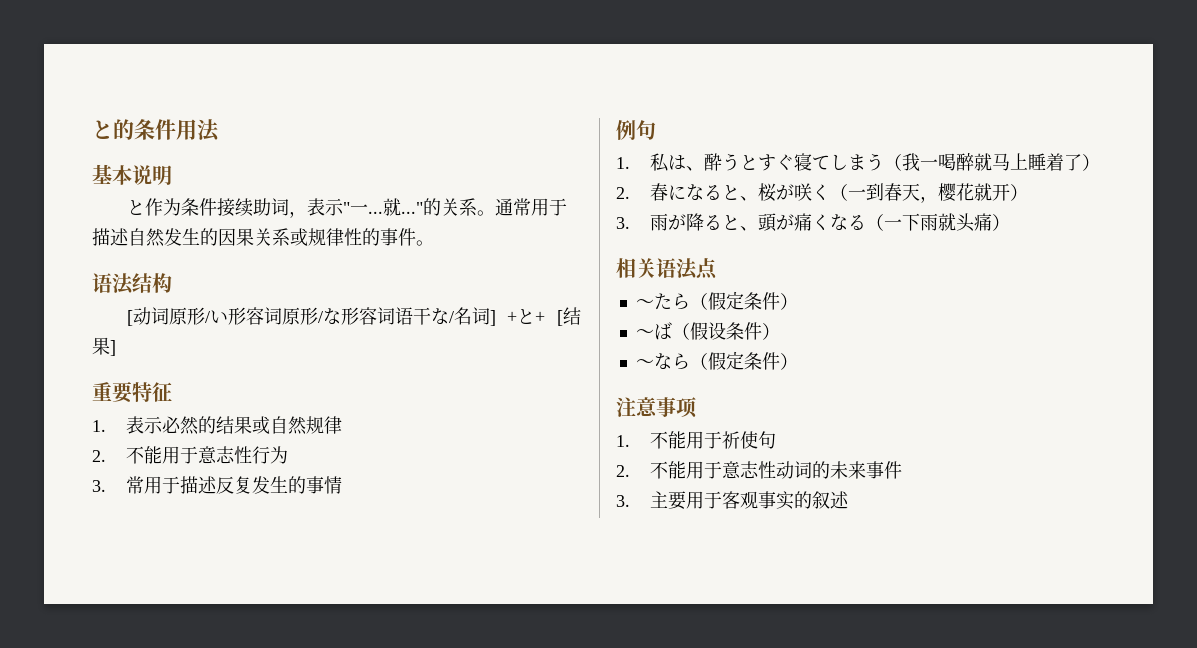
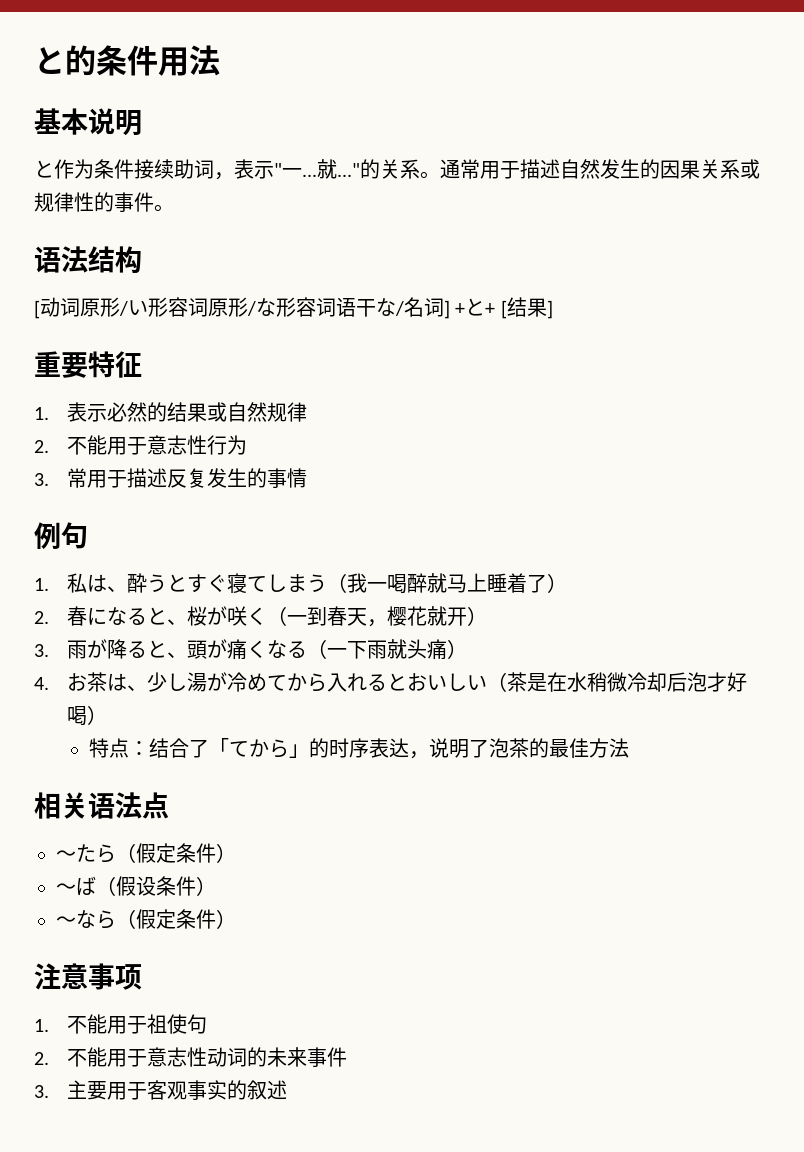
+ 4.お茶は、少し湯が冷めてから入れるとおいしい（茶是在水稍微冷却后泡才好喝）
+ 特点：结合了「てから」的时序表达，说明了泡茶的最佳方法
- 1.不能用于祈使句
+ 1.不能用于祖使句

